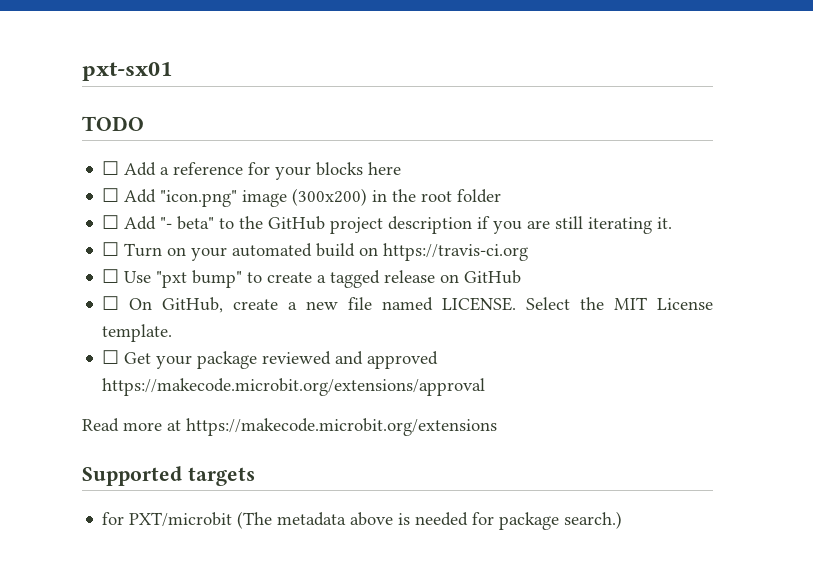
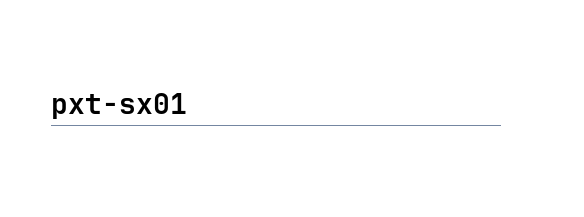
- TODO
- ☐ Add a reference for your blocks here
- ☐ Add "icon.png" image (300x200) in the root folder
- ☐ Add "- beta" to the GitHub project description if you are still iterating it.
- ☐ Turn on your automated build on https://travis-ci.org
- ☐ Use "pxt bump" to create a tagged release on GitHub
- ☐ On GitHub, create a new file named LICENSE. Select the MIT License template.
- ☐ Get your package reviewed and approved https://makecode.microbit.org/extensions/approval
- Read more at https://makecode.microbit.org/extensions
- Supported targets
- for PXT/microbit (The metadata above is needed for package search.)

